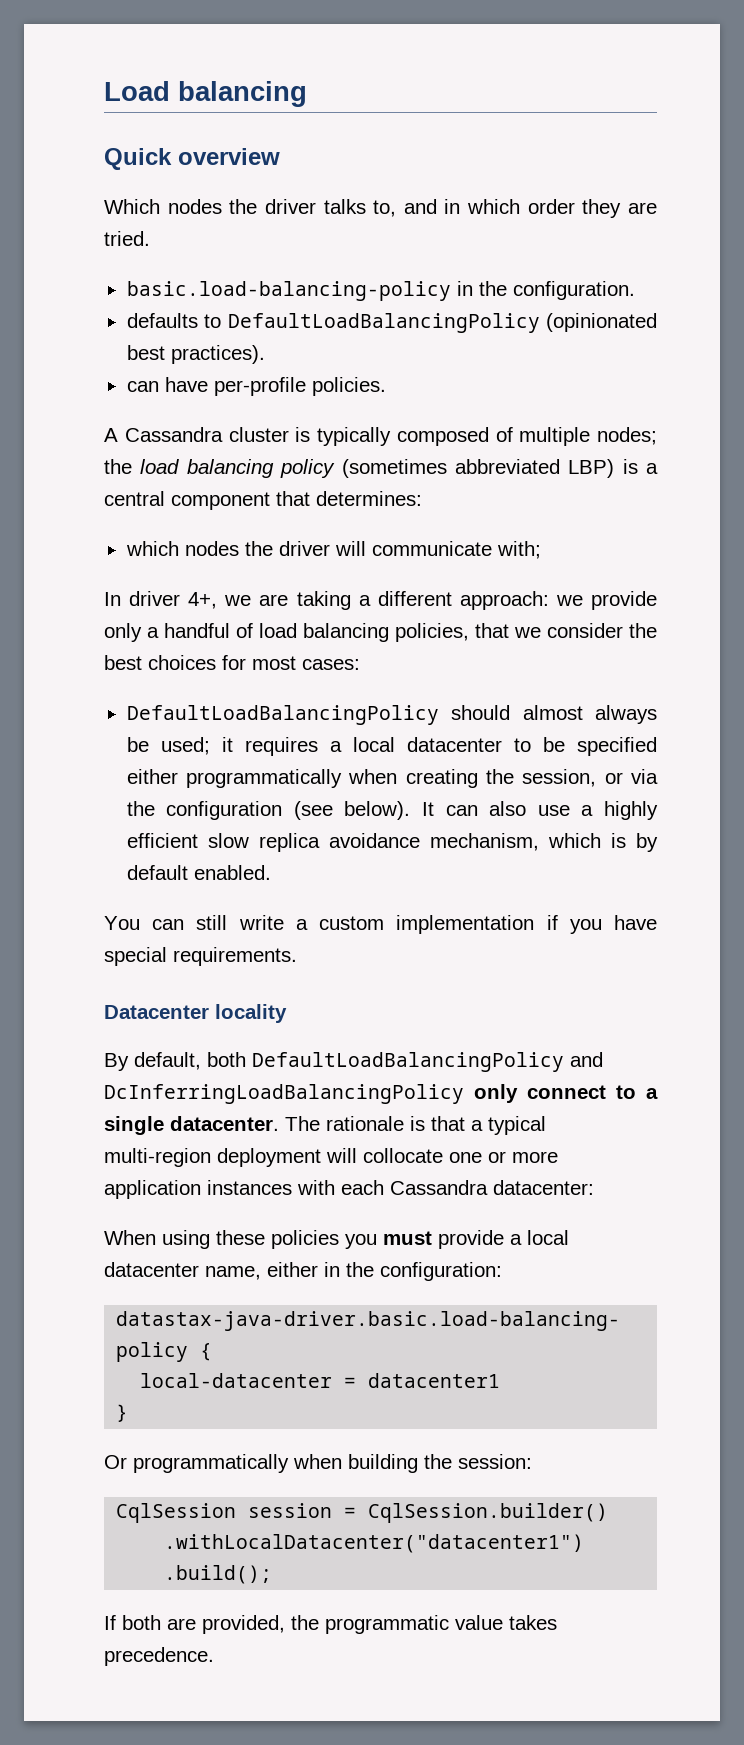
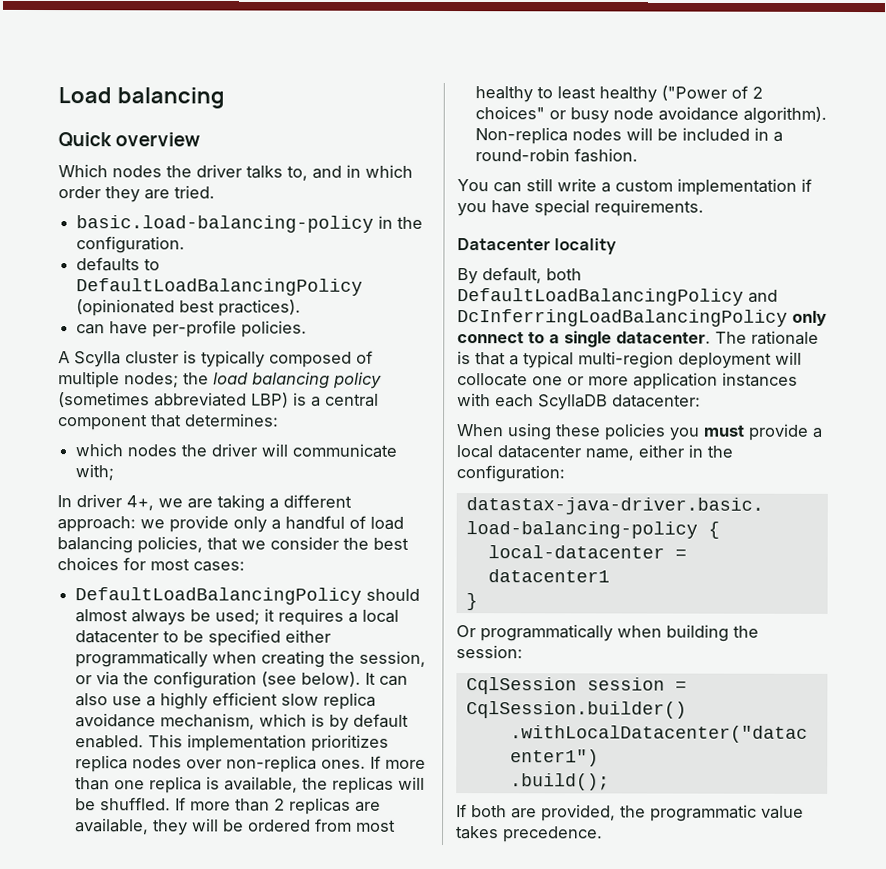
- A Cassandra cluster is typically composed of multiple nodes; the load balancing policy (sometimes abbreviated LBP) is a central component that determines:
+ A Scylla cluster is typically composed of multiple nodes; the load balancing policy (sometimes abbreviated LBP) is a central component that determines:
+ This implementation prioritizes replica nodes over non-replica ones. If more than one replica is available, the replicas will be shuffled. If more than 2 replicas are available, they will be ordered from most healthy to least healthy ("Power of 2 choices" or busy node avoidance algorithm). Non-replica nodes will be included in a round-robin fashion.
- The rationale is that a typical multi-region deployment will collocate one or more application instances with each Cassandra datacenter:
+ The rationale is that a typical multi-region deployment will collocate one or more application instances with each ScyllaDB datacenter:

